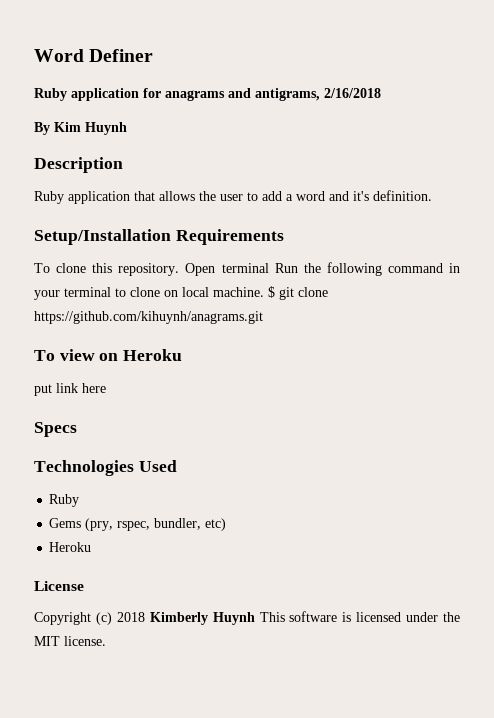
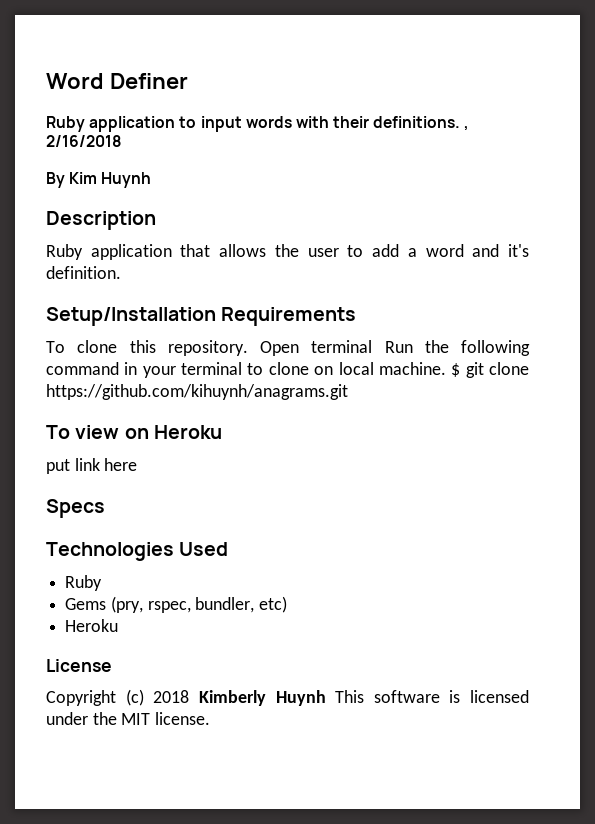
- Ruby application for anagrams and antigrams, 2/16/2018
+ Ruby application to input words with their definitions. , 2/16/2018

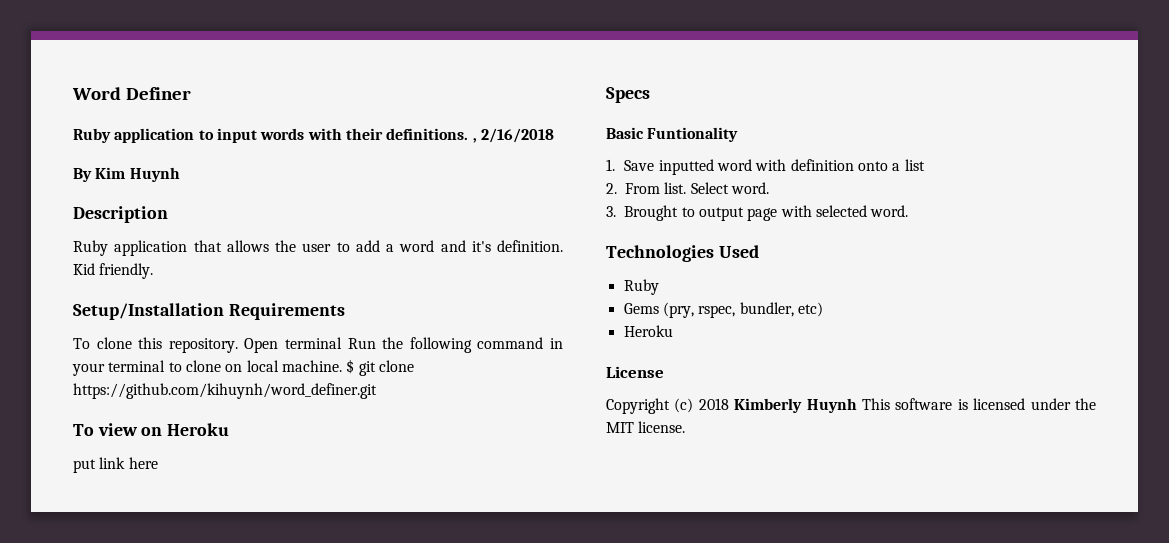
+ Kid friendly.
- $ git clone https://github.com/kihuynh/anagrams.git
+ $ git clone https://github.com/kihuynh/word_definer.git
+ Basic Funtionality
+ 1. Save inputted word with definition onto a list
+ 2. From list. Select word.
+ 3. Brought to output page with selected word.

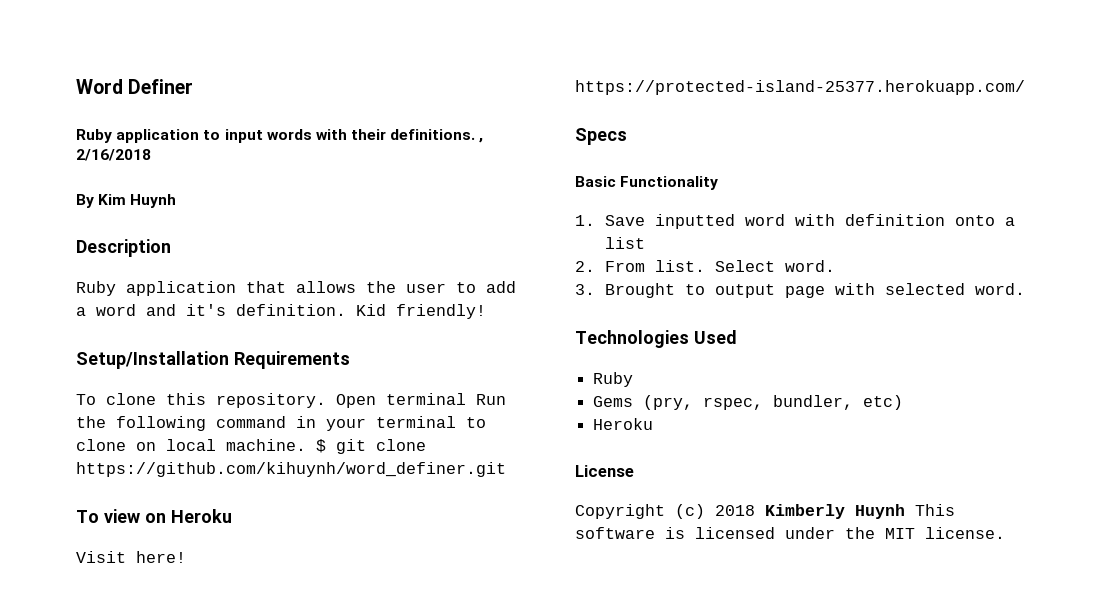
- Kid friendly.
+ Kid friendly!
- put link here
+ Visit here! https://protected-island-25377.herokuapp.com/
- Basic Funtionality
+ Basic Functionality

